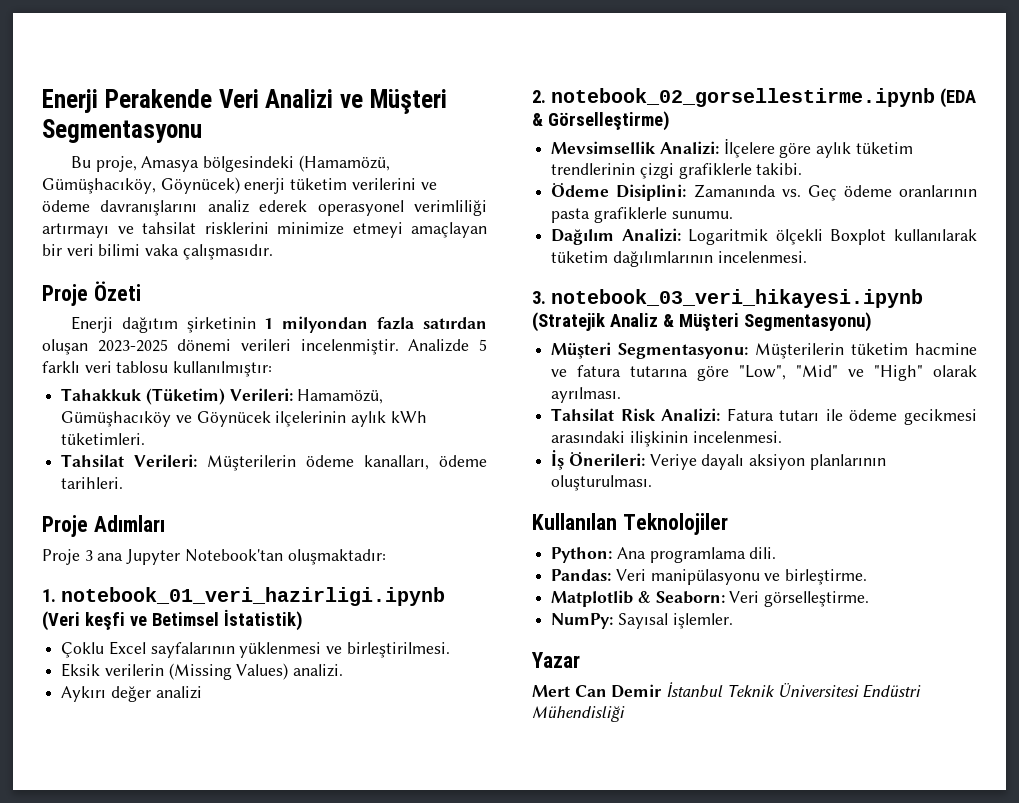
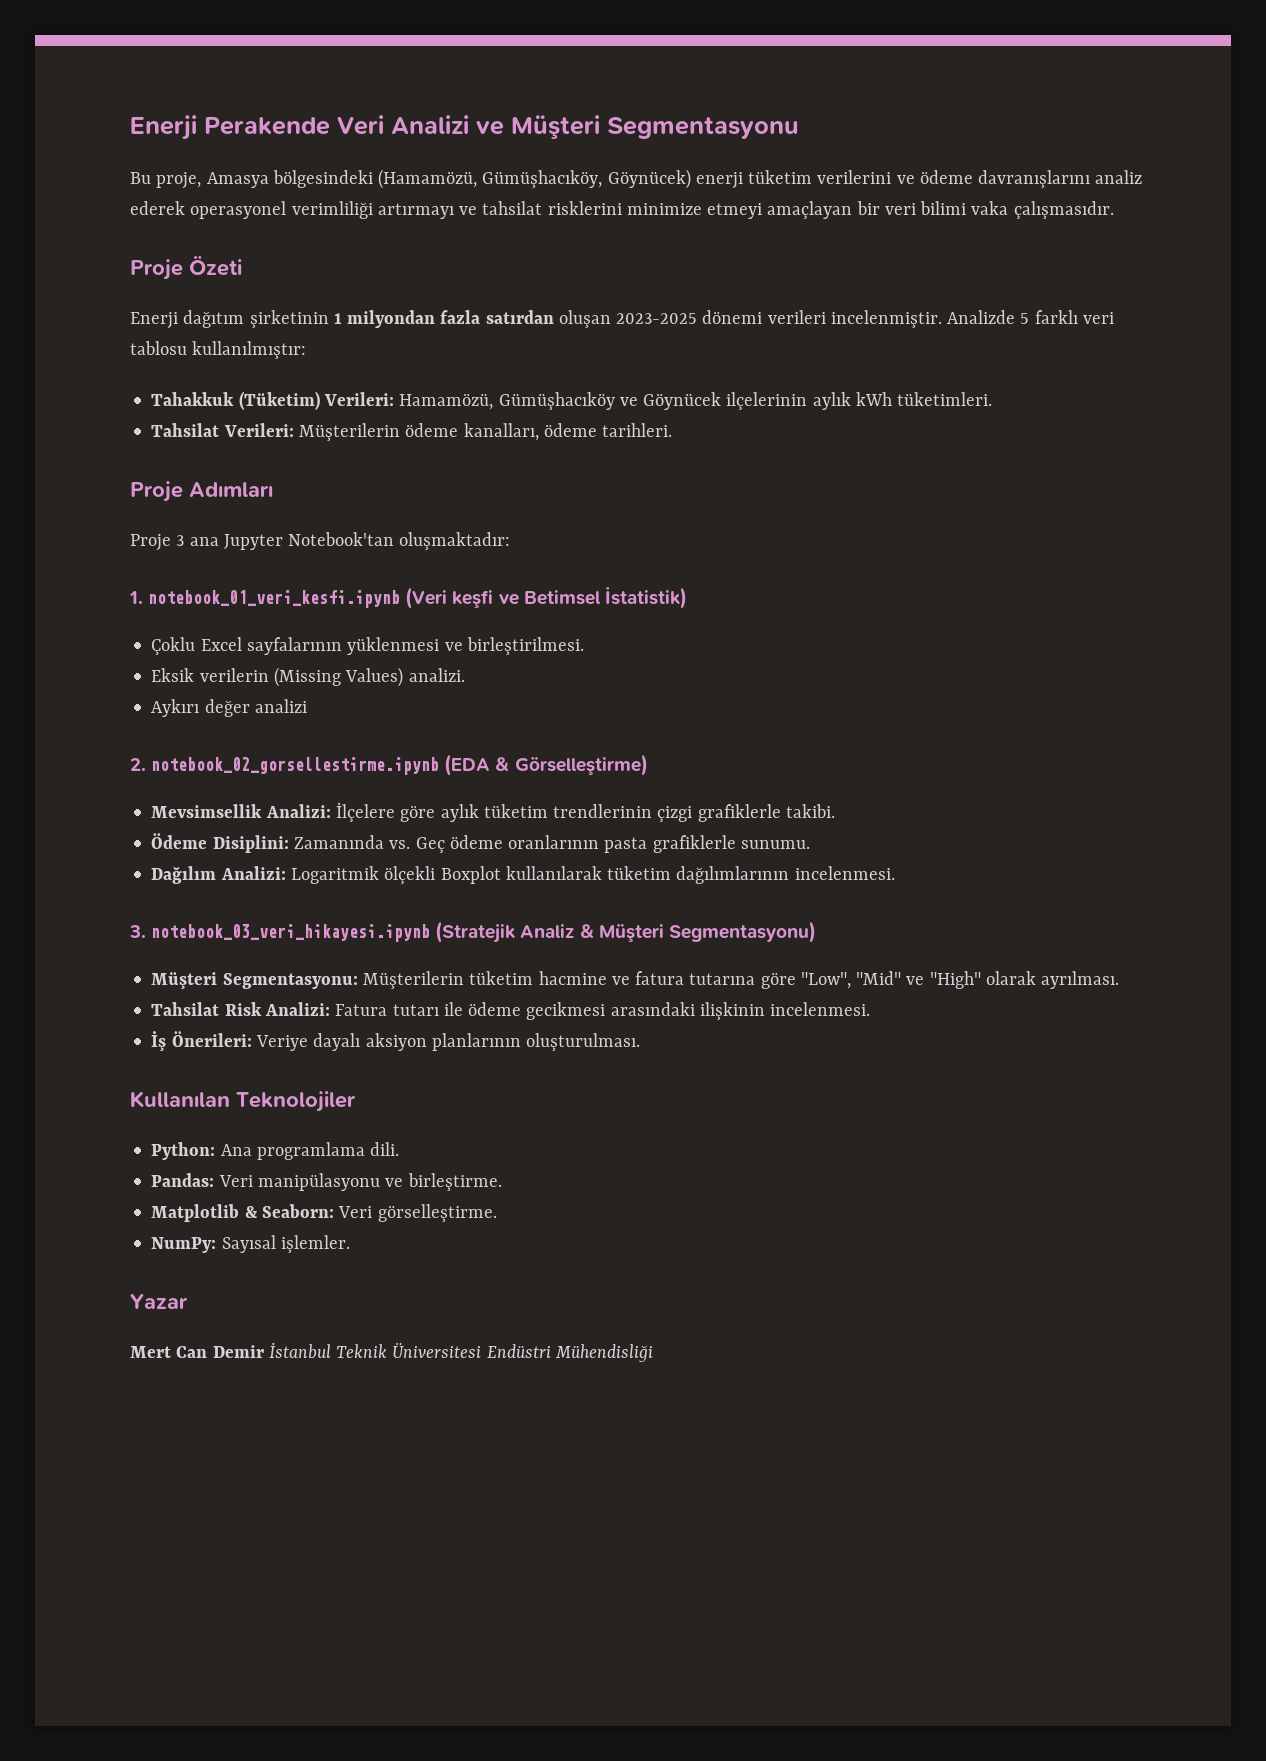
- 1. notebook_01_veri_hazirligi.ipynb (Veri keşfi ve Betimsel İstatistik)
+ 1. notebook_01_veri_kesfi.ipynb (Veri keşfi ve Betimsel İstatistik)

